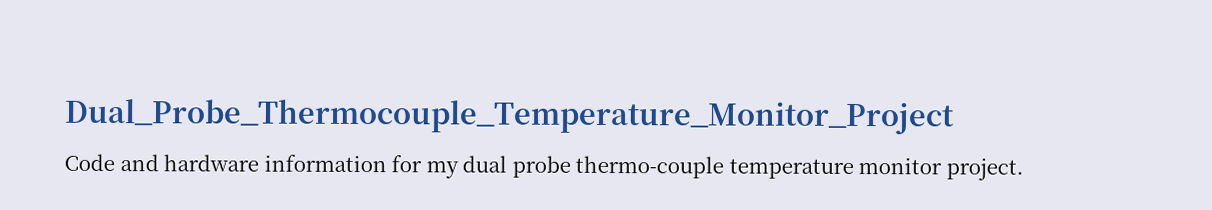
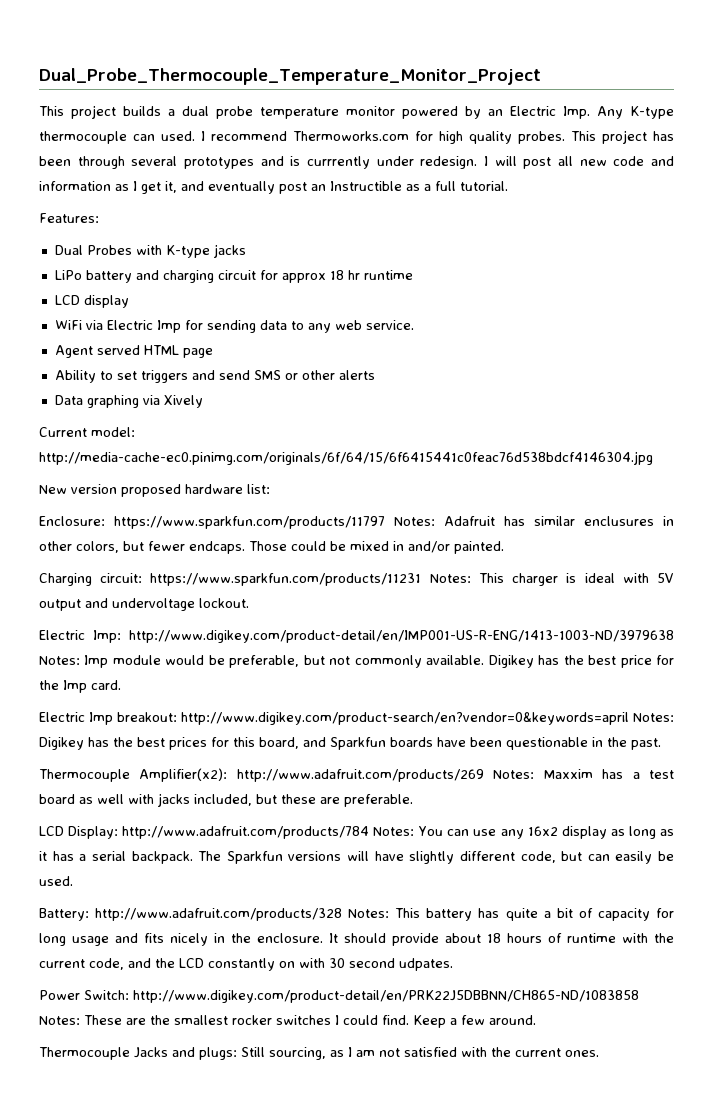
- Code and hardware information for my dual probe thermo-couple temperature monitor project.
+ This project builds a dual probe temperature monitor powered by an Electric Imp. Any K-type thermocouple can used. I recommend Thermoworks.com for high quality probes. This project has been through several prototypes and is currrently under redesign. I will post all new code and information as I get it, and eventually post an Instructible as a full tutorial.
+ Features:
+ Dual Probes with K-type jacks
+ LiPo battery and charging circuit for approx 18 hr runtime
+ LCD display
+ WiFi via Electric Imp for sending data to any web service.
+ Agent served HTML page
+ Ability to set triggers and send SMS or other alerts
+ Data graphing via Xively
+ Current model: http://media-cache-ec0.pinimg.com/originals/6f/64/15/6f6415441c0feac76d538bdcf4146304.jpg
+ New version proposed hardware list:
+ Enclosure: https://www.sparkfun.com/products/11797 Notes: Adafruit has similar enclusures in other colors, but fewer endcaps. Those could be mixed in and/or painted.
+ Charging circuit: https://www.sparkfun.com/products/11231 Notes: This charger is ideal with 5V output and undervoltage lockout.
+ Electric Imp: http://www.digikey.com/product-detail/en/IMP001-US-R-ENG/1413-1003-ND/3979638 Notes: Imp module would be preferable, but not commonly available. Digikey has the best price for the Imp card.
+ Electric Imp breakout: http://www.digikey.com/product-search/en?vendor=0&keywords=april Notes: Digikey has the best prices for this board, and Sparkfun boards have been questionable in the past.
+ Thermocouple Amplifier(x2): http://www.adafruit.com/products/269 Notes: Maxxim has a test board as well with jacks included, but these are preferable.
+ LCD Display: http://www.adafruit.com/products/784 Notes: You can use any 16x2 display as long as it has a serial backpack. The Sparkfun versions will have slightly different code, but can easily be used.
+ Battery: http://www.adafruit.com/products/328 Notes: This battery has quite a bit of capacity for long usage and fits nicely in the enclosure. It should provide about 18 hours of runtime with the current code, and the LCD constantly on with 30 second udpates.
+ Power Switch: http://www.digikey.com/product-detail/en/PRK22J5DBBNN/CH865-ND/1083858 Notes: These are the smallest rocker switches I could find. Keep a few around.
+ Thermocouple Jacks and plugs: Still sourcing, as I am not satisfied with the current ones.

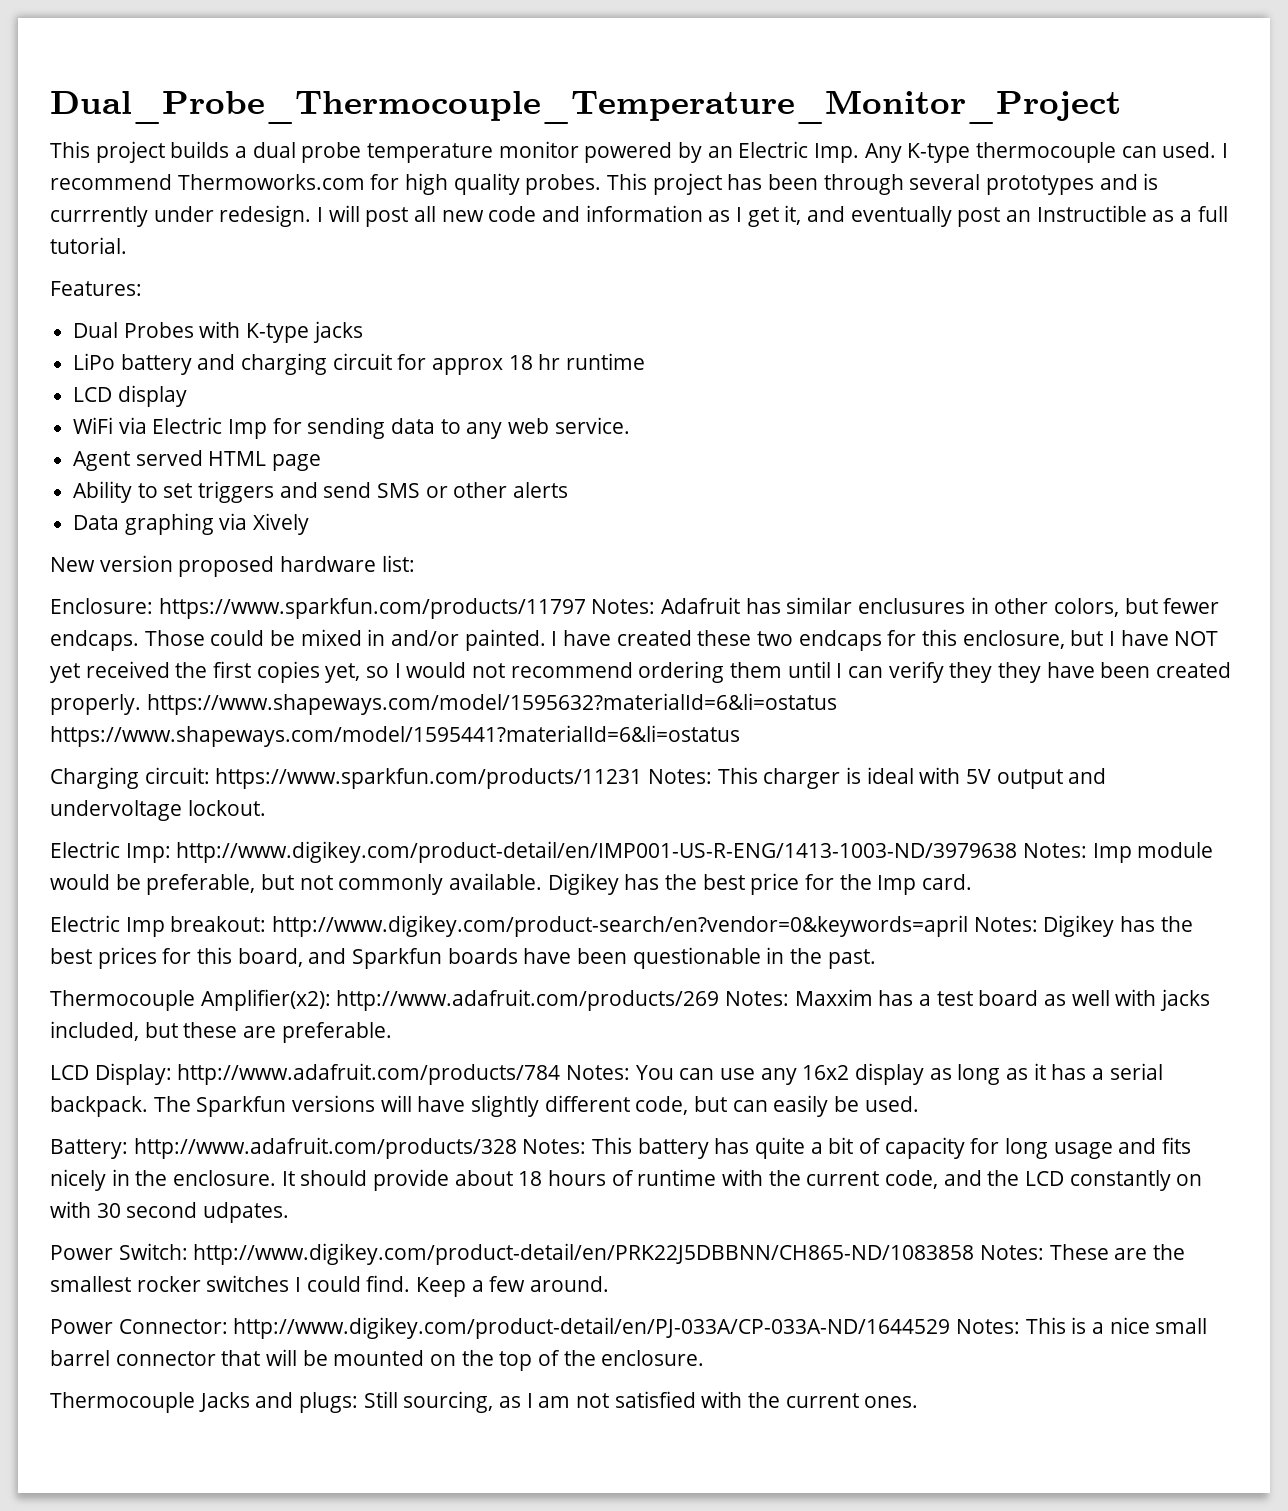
- Current model: http://media-cache-ec0.pinimg.com/originals/6f/64/15/6f6415441c0feac76d538bdcf4146304.jpg
+ I have created these two endcaps for this enclosure, but I have NOT yet received the first copies yet, so I would not recommend ordering them until I can verify they they have been created properly. https://www.shapeways.com/model/1595632?materialId=6&li=ostatus https://www.shapeways.com/model/1595441?materialId=6&li=ostatus
+ Power Connector: http://www.digikey.com/product-detail/en/PJ-033A/CP-033A-ND/1644529 Notes: This is a nice small barrel connector that will be mounted on the top of the enclosure.

